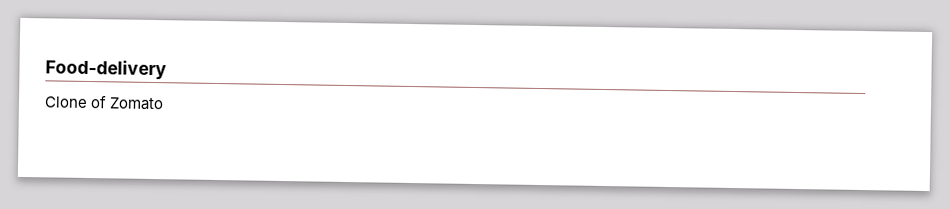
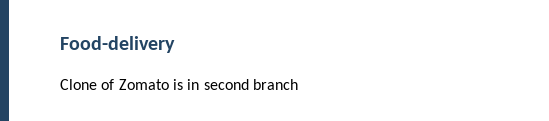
- Clone of Zomato
+ Clone of Zomato is in second branch

